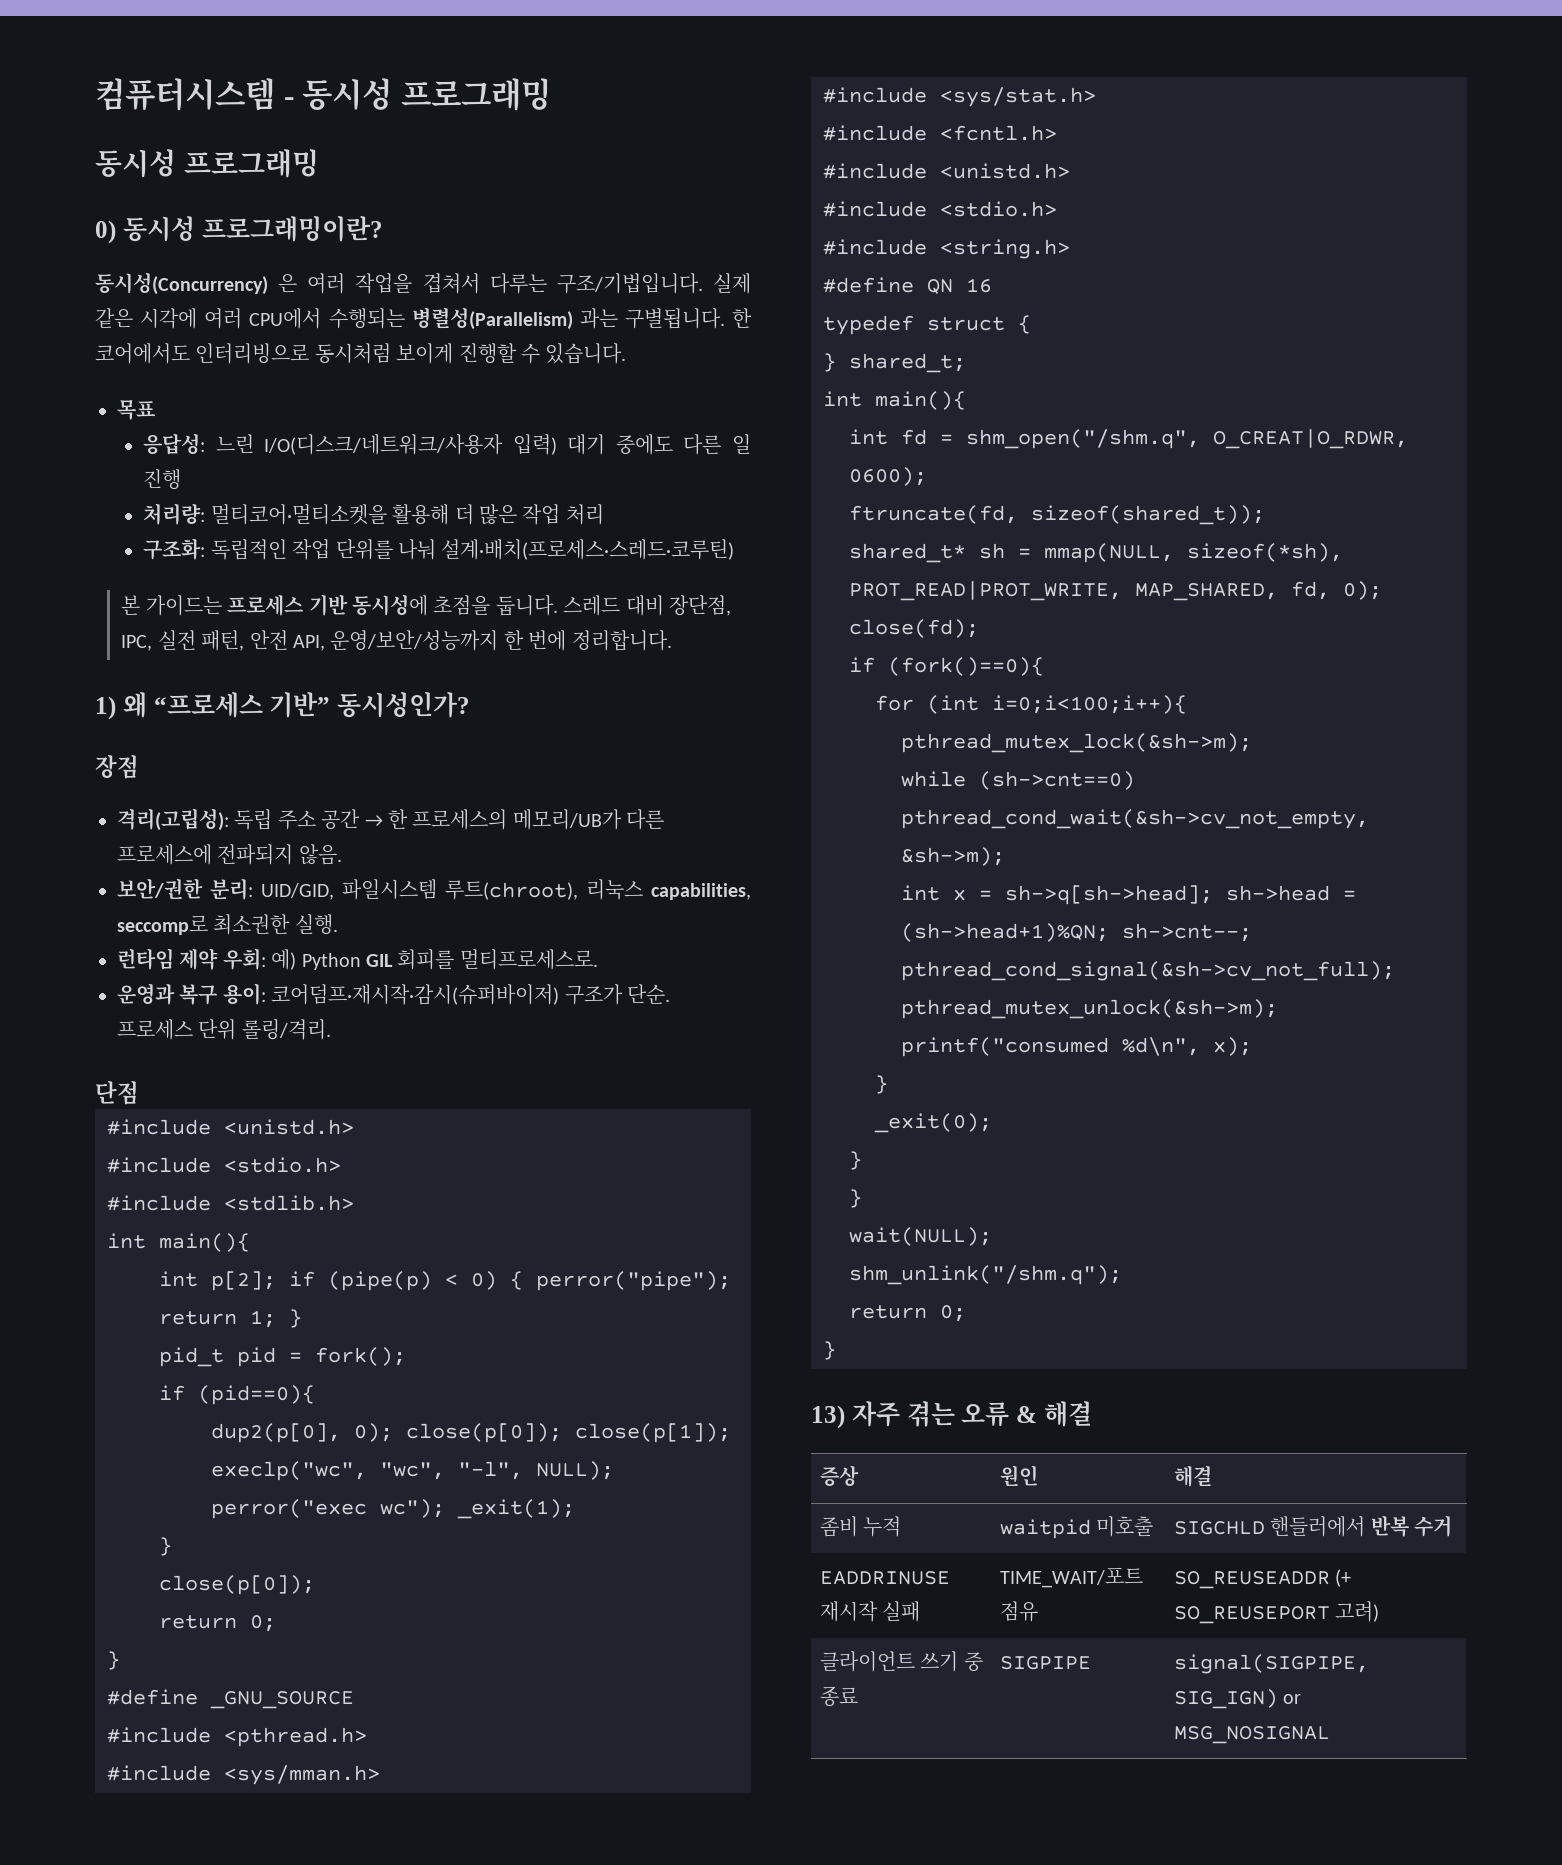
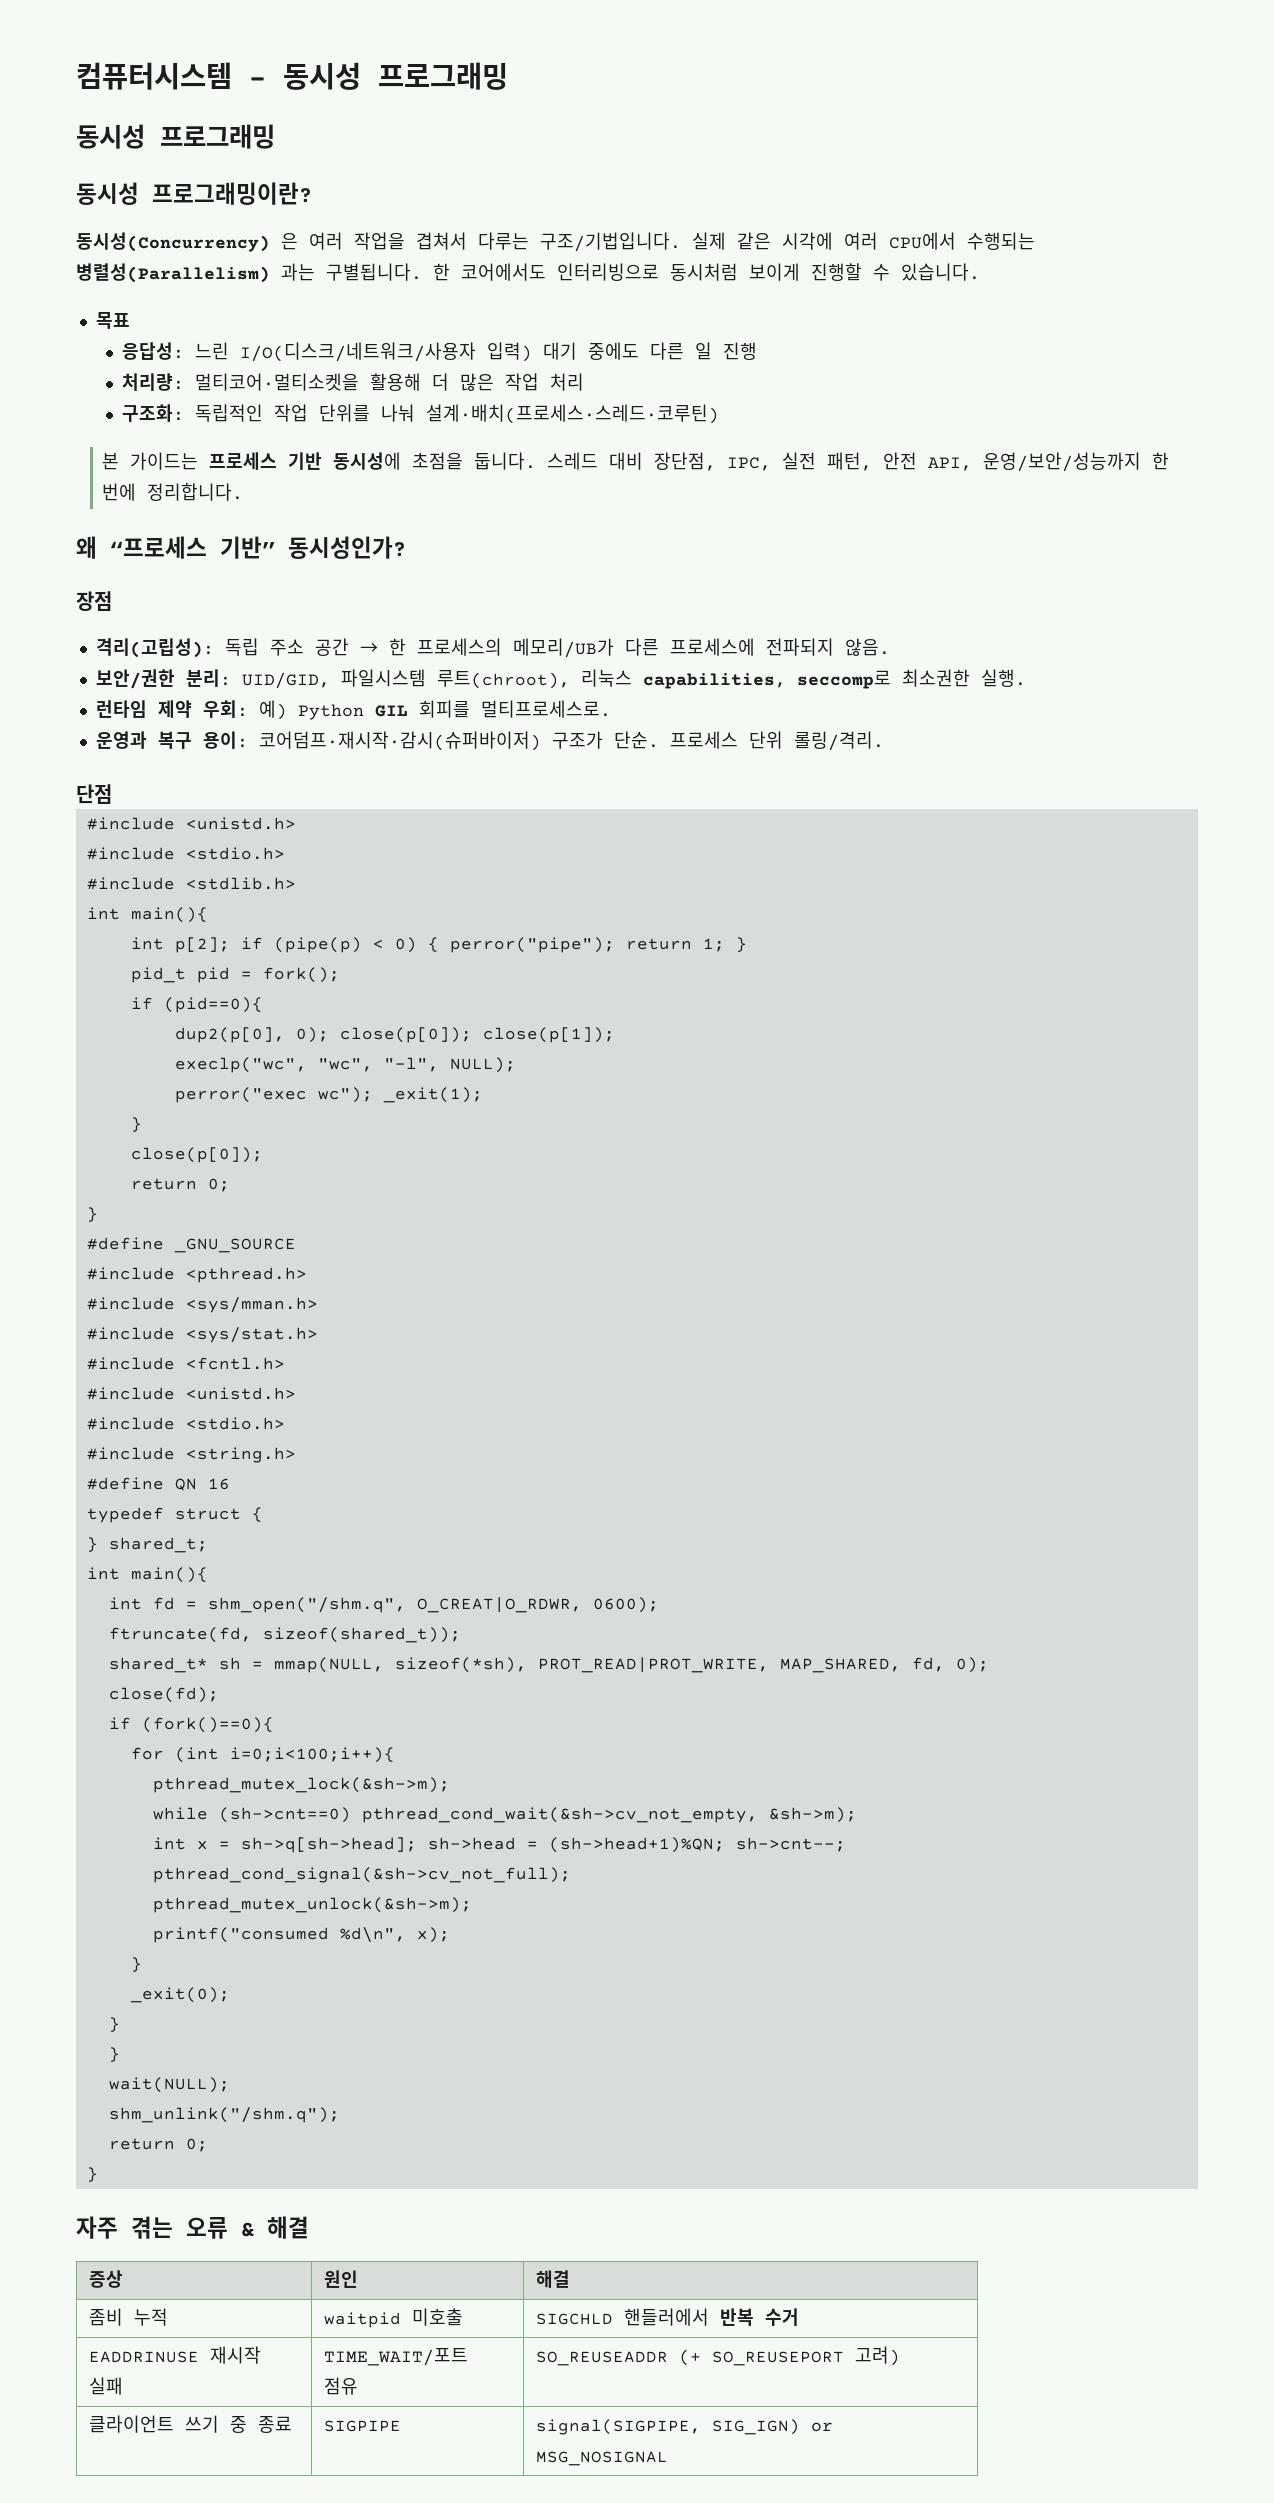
- 0) 동시성 프로그래밍이란?
+ 동시성 프로그래밍이란?
- 1) 왜 “프로세스 기반” 동시성인가?
+ 왜 “프로세스 기반” 동시성인가?
- 13) 자주 겪는 오류 & 해결
+ 자주 겪는 오류 & 해결

